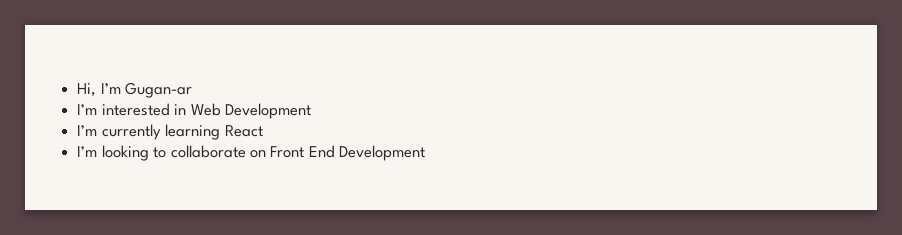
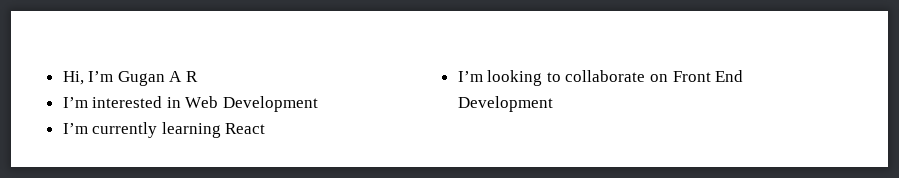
- Hi, I’m Gugan-ar
+ Hi, I’m Gugan A R

